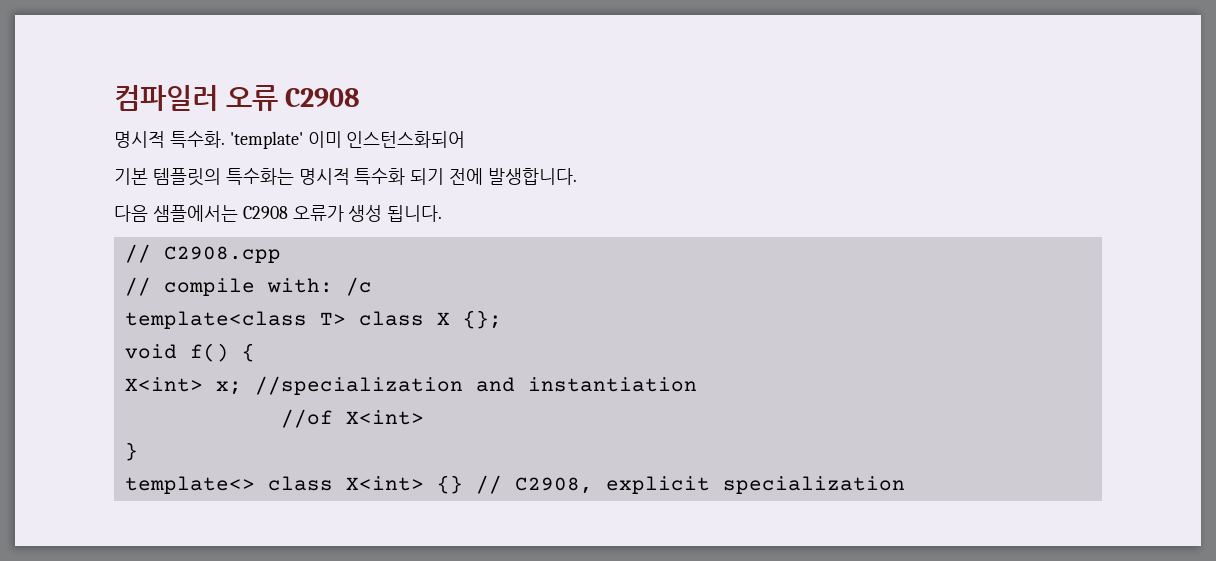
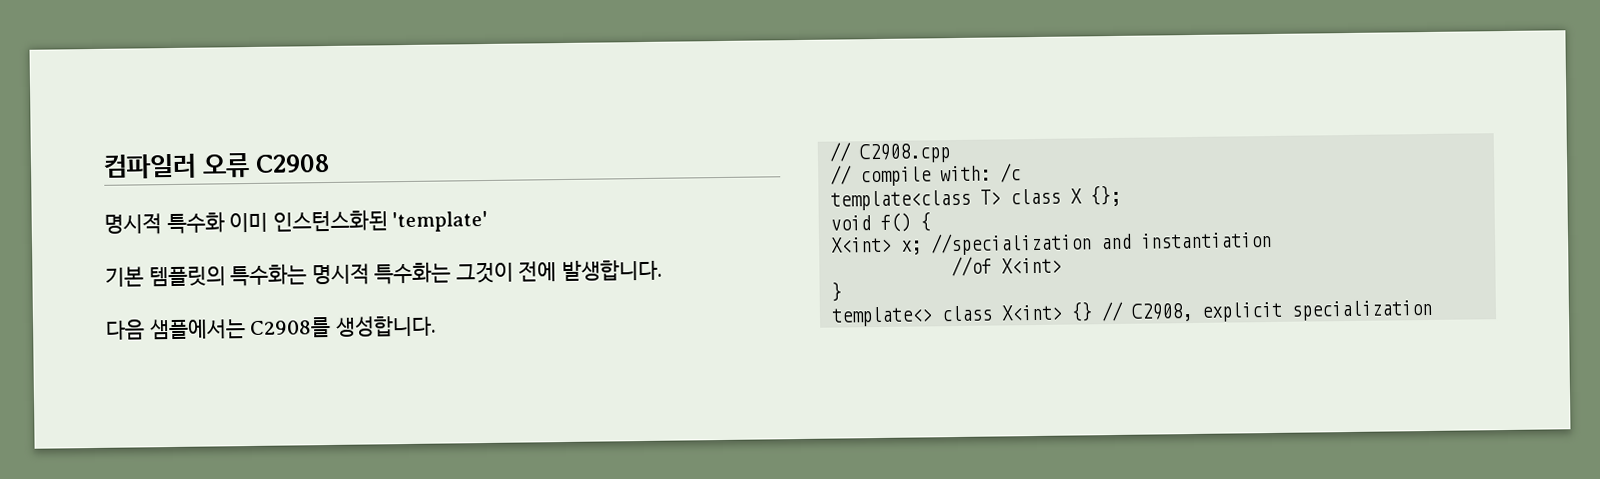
- 명시적 특수화. 'template' 이미 인스턴스화되어
+ 명시적 특수화 이미 인스턴스화된 'template'
- 기본 템플릿의 특수화는 명시적 특수화 되기 전에 발생합니다.
+ 기본 템플릿의 특수화는 명시적 특수화는 그것이 전에 발생합니다.
- 다음 샘플에서는 C2908 오류가 생성 됩니다.
+ 다음 샘플에서는 C2908를 생성합니다.

